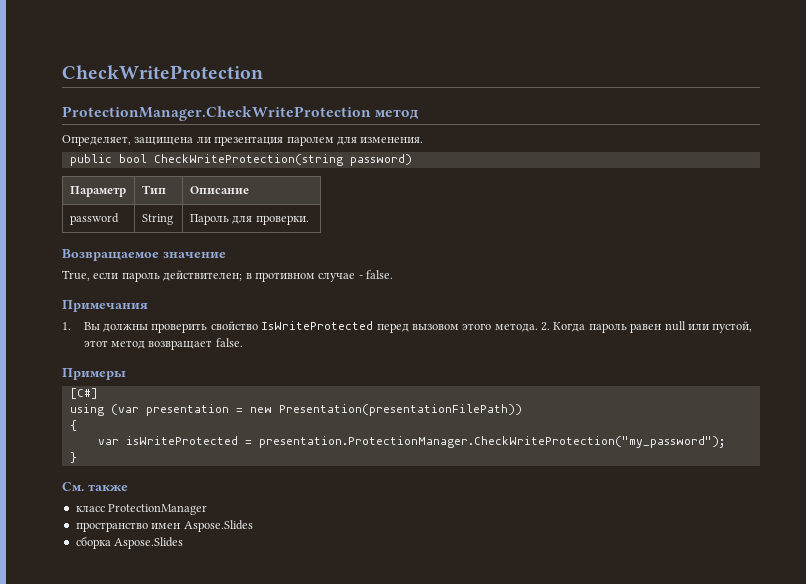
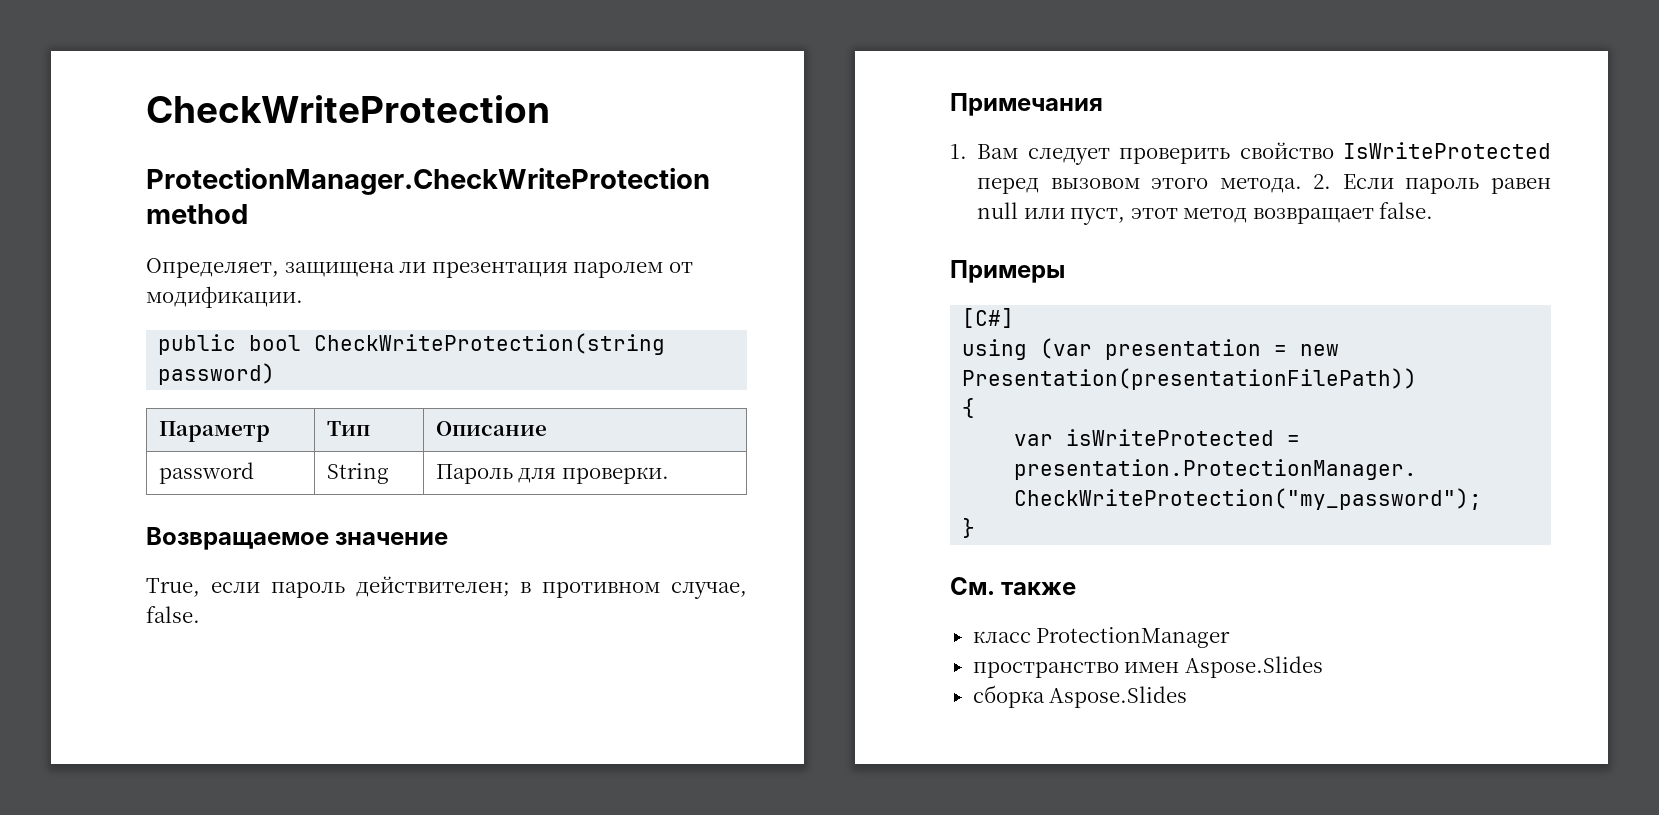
- ProtectionManager.CheckWriteProtection метод
+ ProtectionManager.CheckWriteProtection method
- Определяет, защищена ли презентация паролем для изменения.
+ Определяет, защищена ли презентация паролем от модификации.
- True, если пароль действителен; в противном случае - false.
+ True, если пароль действителен; в противном случае, false.
- 1. Вы должны проверить свойство IsWriteProtected перед вызовом этого метода.
+ 1. Вам следует проверить свойство IsWriteProtected перед вызовом этого метода.
- 2. Когда пароль равен null или пустой, этот метод возвращает false.
+ 2. Если пароль равен null или пуст, этот метод возвращает false.

